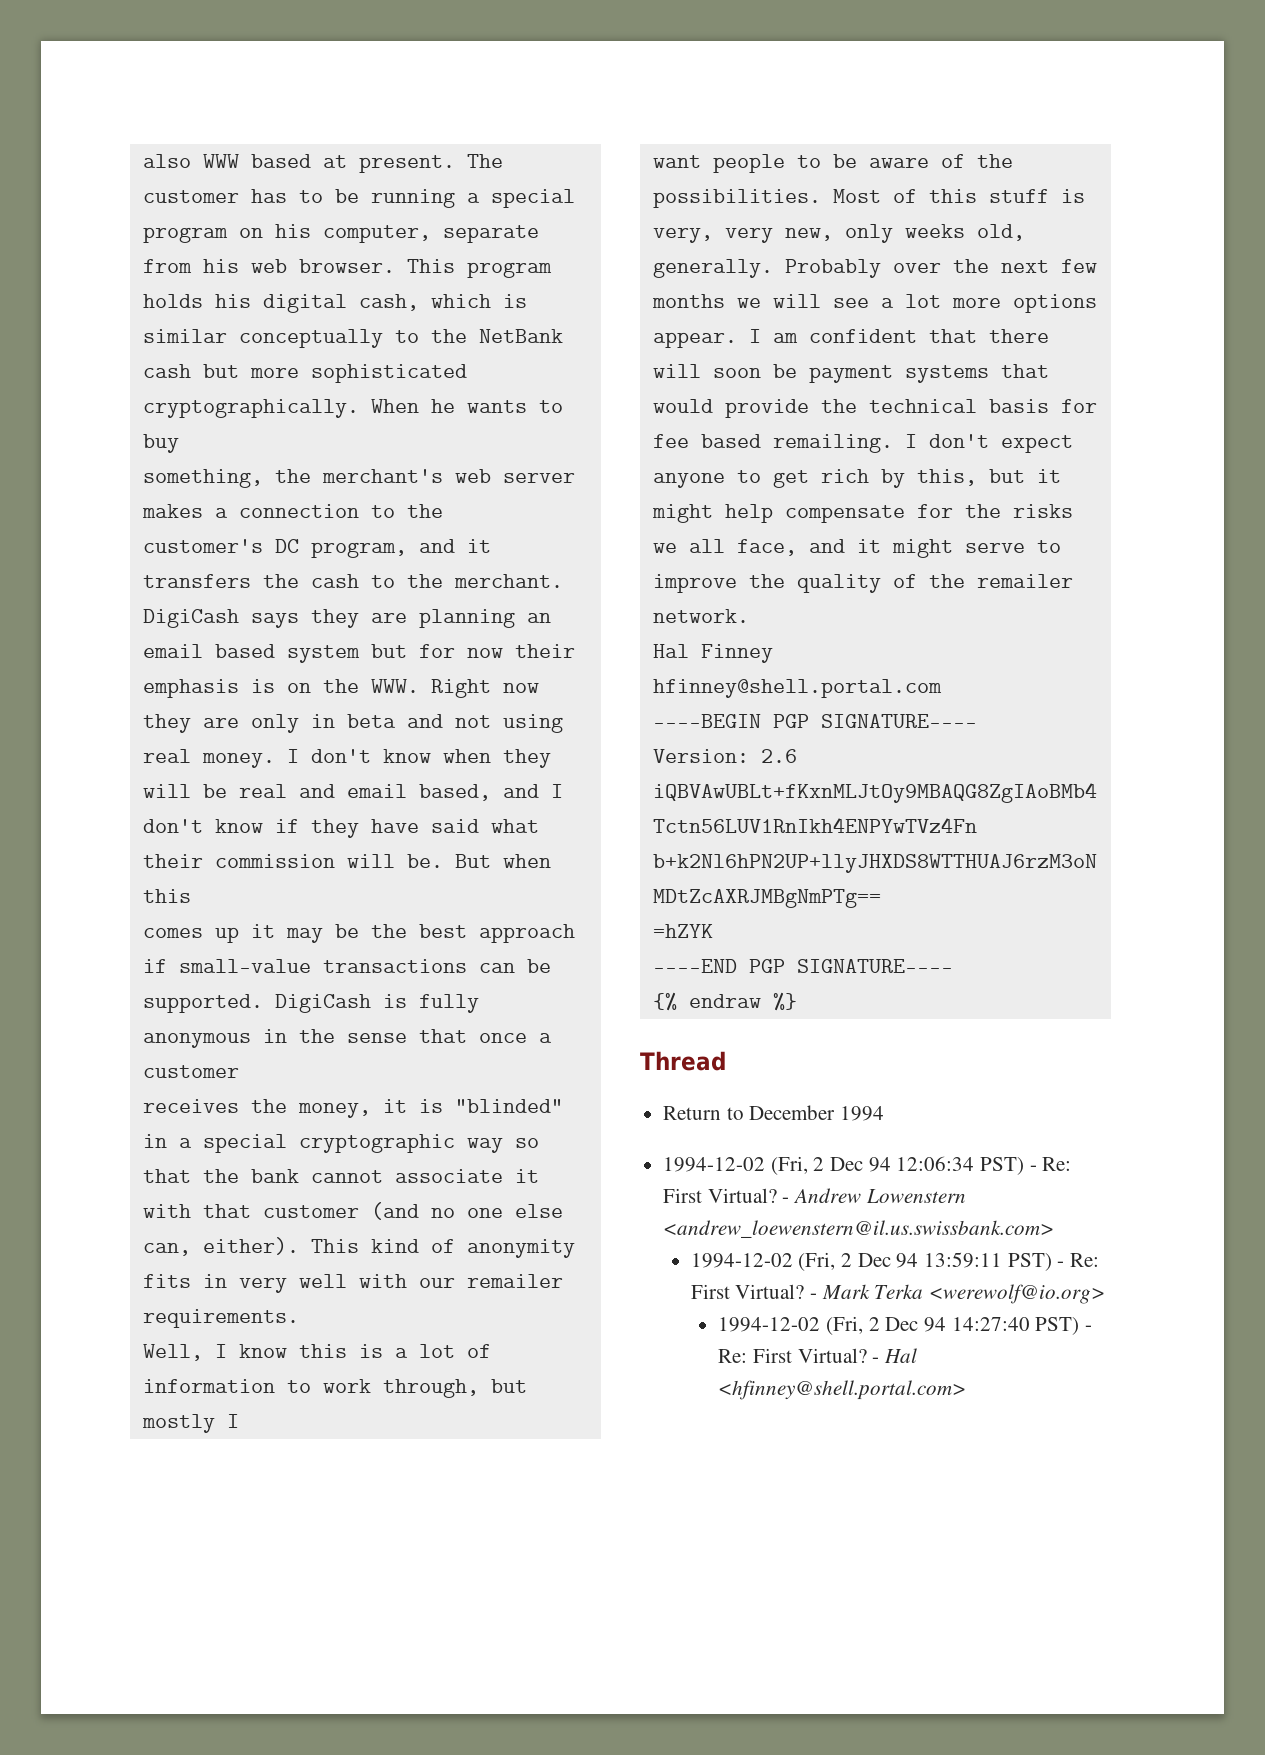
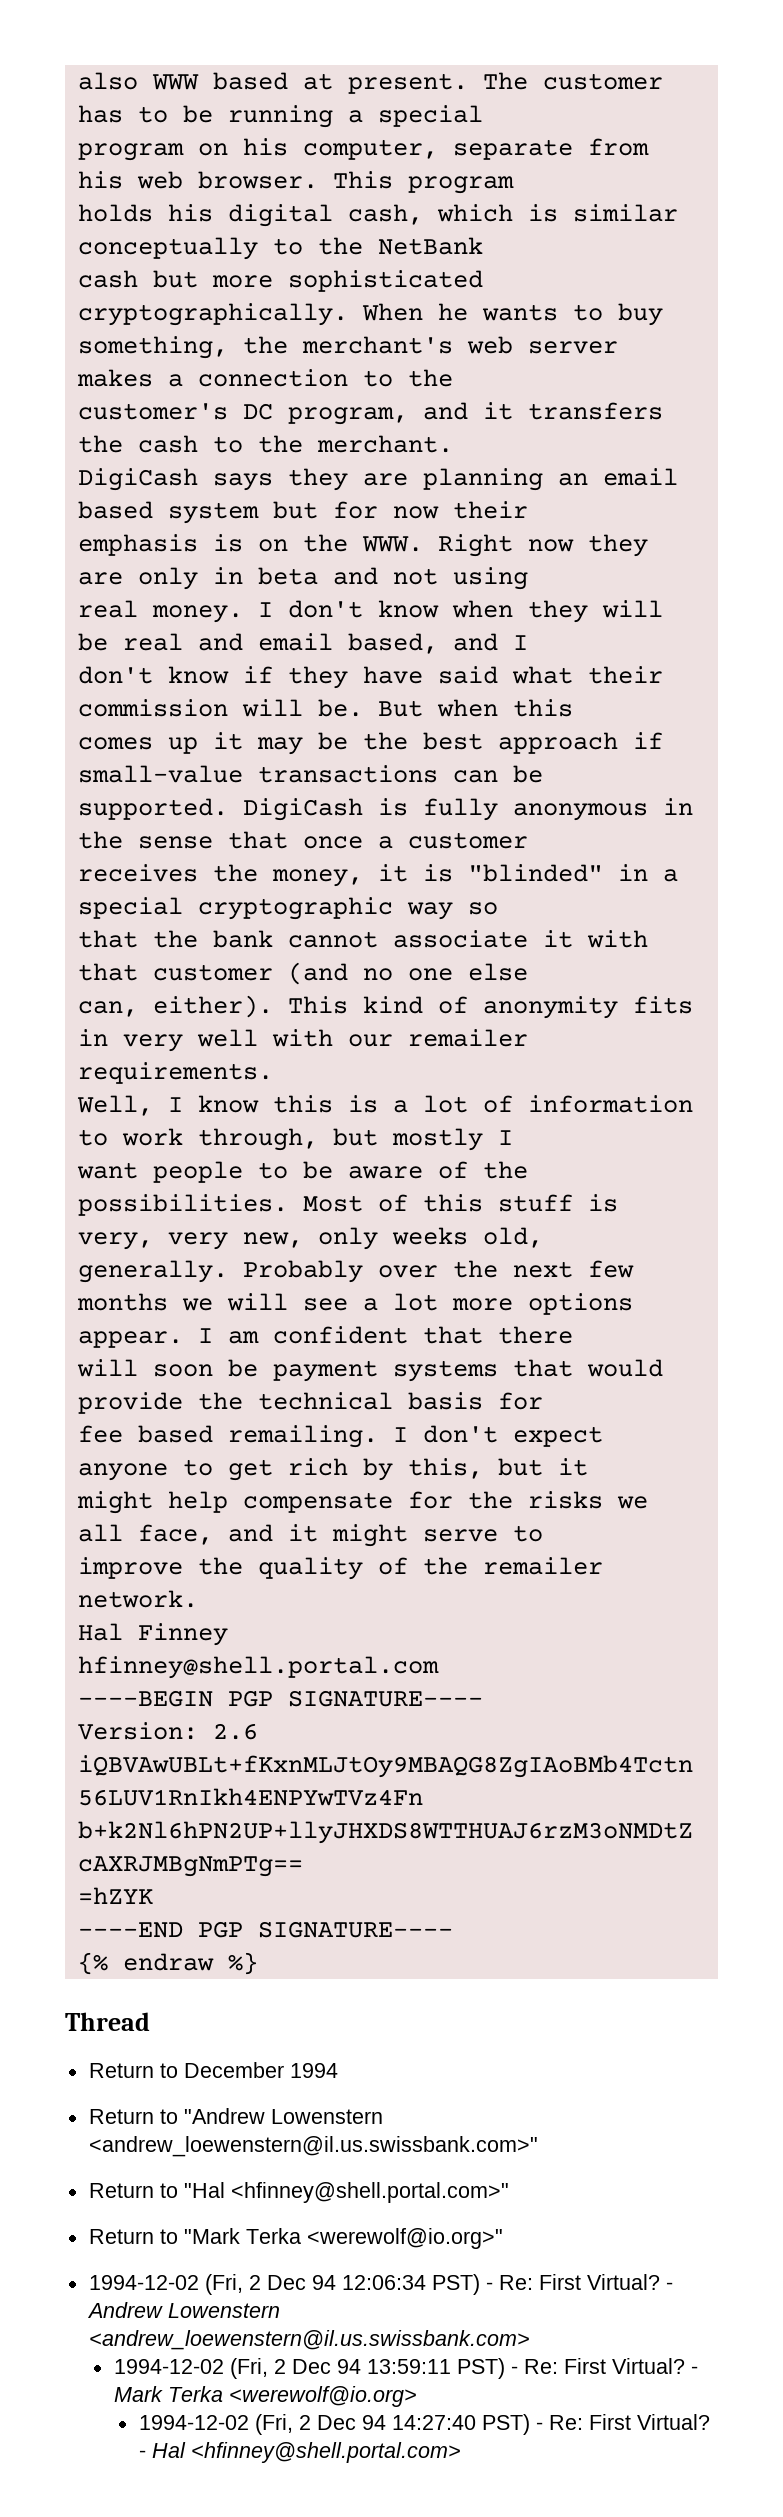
+ Return to "Andrew Lowenstern <andrew_loewenstern@il.us.swissbank.com>"
+ Return to "Hal <hfinney@shell.portal.com>"
+ Return to "Mark Terka <werewolf@io.org>"

